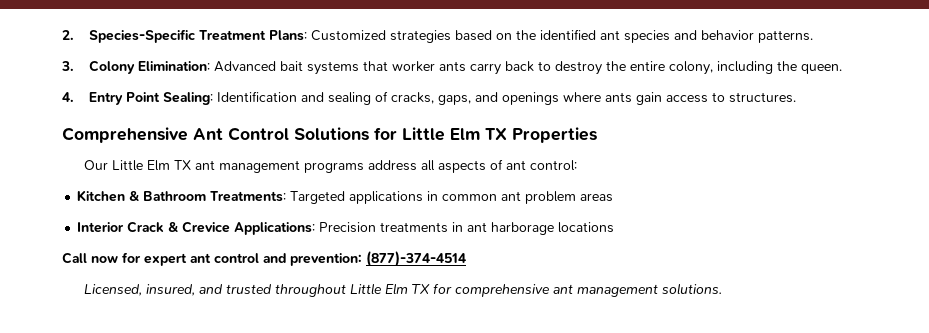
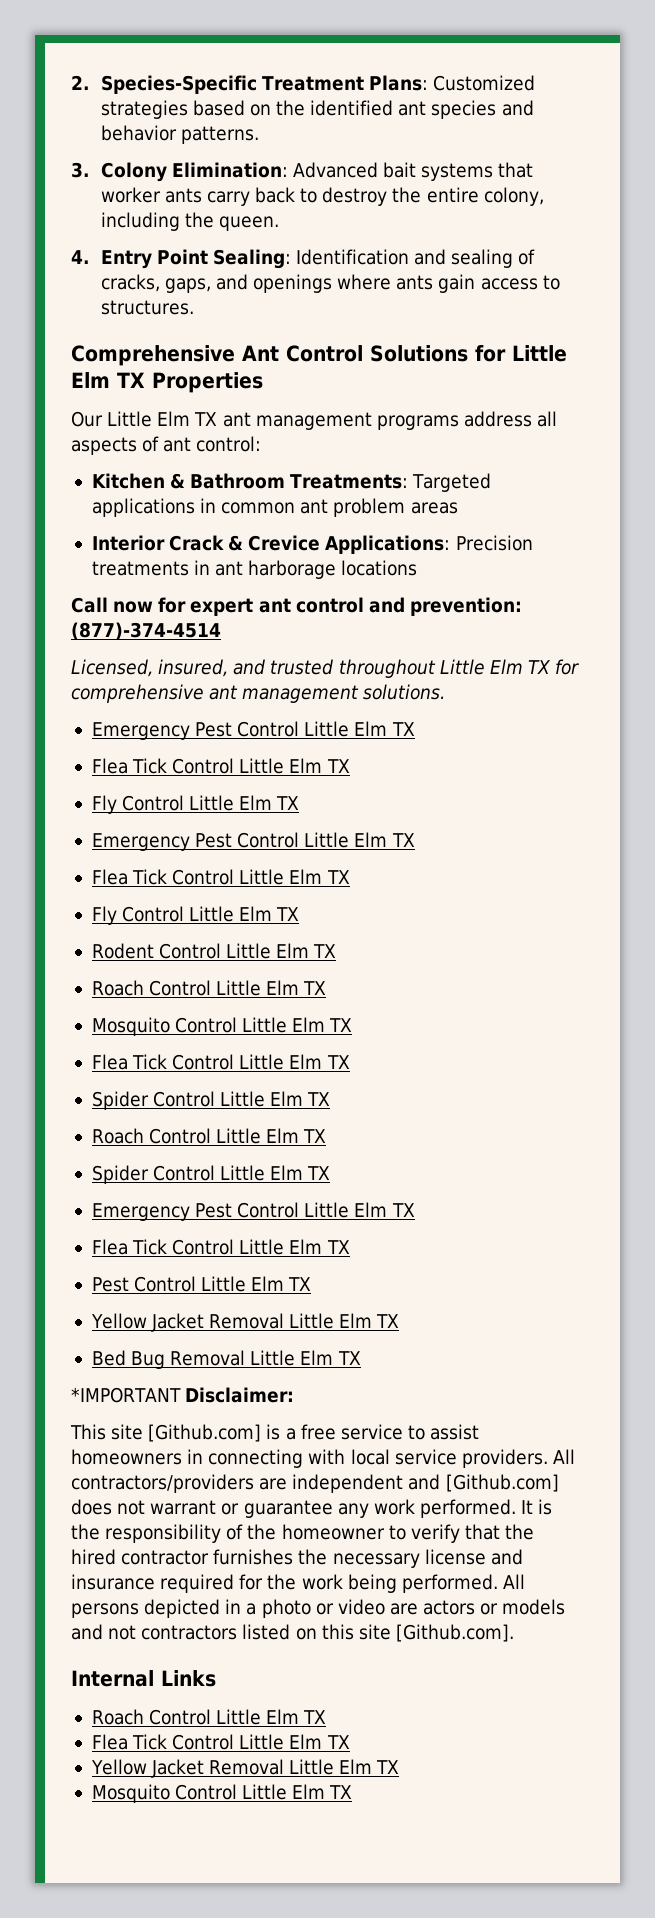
  Licensed, insured, and trusted throughout Little Elm TX for comprehensive ant management solutions.
+ Emergency Pest Control Little Elm TX
+ Flea Tick Control Little Elm TX
+ Fly Control Little Elm TX
+ Emergency Pest Control Little Elm TX
+ Flea Tick Control Little Elm TX
+ Fly Control Little Elm TX
+ Rodent Control Little Elm TX
+ Roach Control Little Elm TX
+ Mosquito Control Little Elm TX
+ Flea Tick Control Little Elm TX
+ Spider Control Little Elm TX
+ Roach Control Little Elm TX
+ Spider Control Little Elm TX
+ Emergency Pest Control Little Elm TX
+ Flea Tick Control Little Elm TX
+ Pest Control Little Elm TX
+ Yellow Jacket Removal Little Elm TX
+ Bed Bug Removal Little Elm TX
+ *IMPORTANT Disclaimer:
+ This site [Github.com] is a free service to assist homeowners in connecting with local service providers. All contractors/providers are independent and [Github.com] does not warrant or guarantee any work performed. It is the responsibility of the homeowner to verify that the hired contractor furnishes the necessary license and insurance required for the work being performed. All persons depicted in a photo or video are actors or models and not contractors listed on this site [Github.com].
+ Internal Links
+ Roach Control Little Elm TX
+ Flea Tick Control Little Elm TX
+ Yellow Jacket Removal Little Elm TX
+ Mosquito Control Little Elm TX

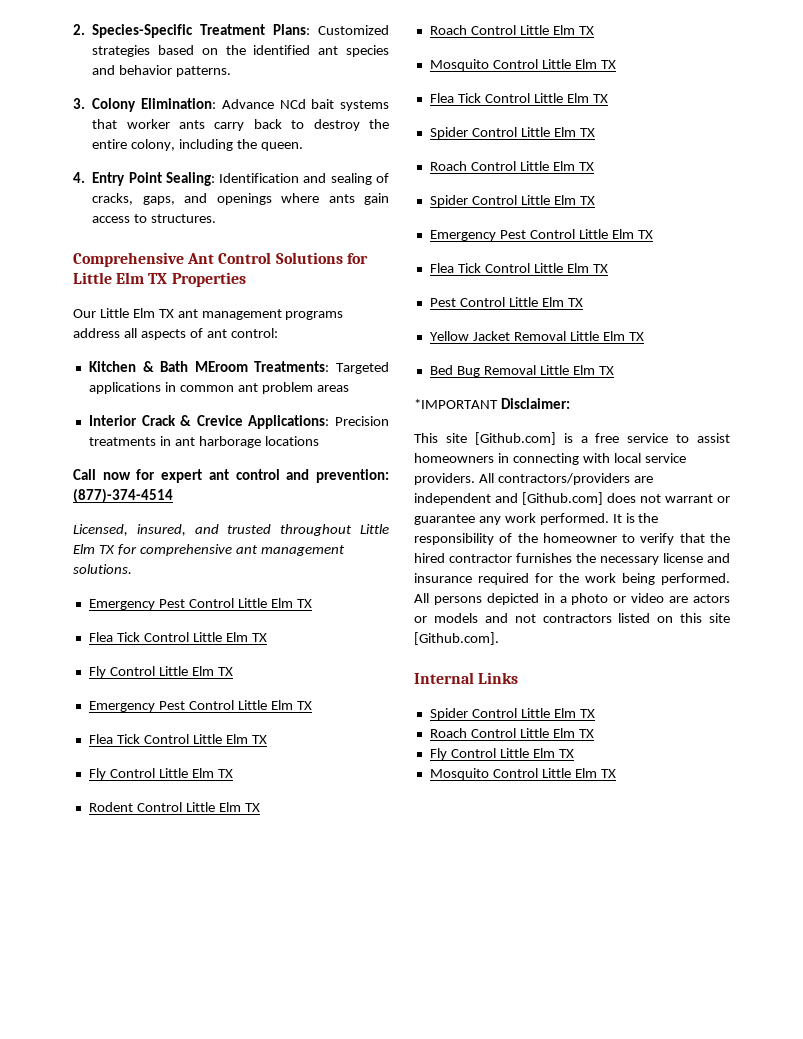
- 3. Colony Elimination: Advanced bait systems that worker ants carry back to destroy the entire colony, including the queen.
+ 3. Colony Elimination: Advance NCd bait systems that worker ants carry back to destroy the entire colony, including the queen.
- Kitchen & Bathroom Treatments: Targeted applications in common ant problem areas
+ Kitchen & Bath MEroom Treatments: Targeted applications in common ant problem areas
  Internal Links
+ Spider Control Little Elm TX
  Roach Control Little Elm TX
- Flea Tick Control Little Elm TX
- Yellow Jacket Removal Little Elm TX
+ Fly Control Little Elm TX

